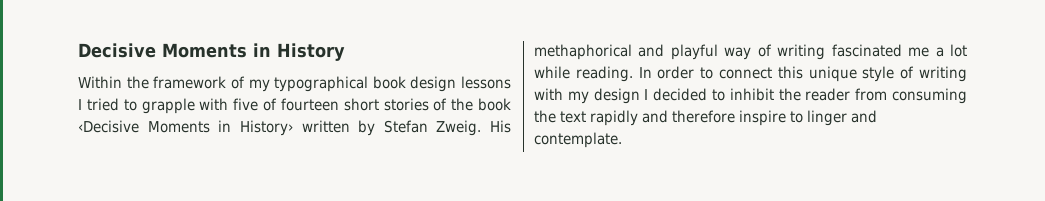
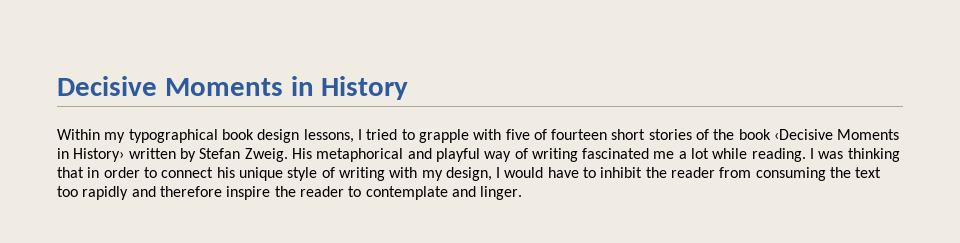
- Within the framework of my typographical book design lessons I tried to grapple with five of fourteen short stories of the book ‹Decisive Moments in History› written by Stefan Zweig.
+ Within my typographical book design lessons, I tried to grapple with five of fourteen short stories of the book ‹Decisive Moments in History› written by Stefan Zweig.
- His methaphorical and playful way of writing fascinated me a lot while reading.
+ His metaphorical and playful way of writing fascinated me a lot while reading.
- In order to connect this unique style of writing with my design I decided to inhibit the reader from consuming the text rapidly and therefore inspire to linger and contemplate.
+ I was thinking that in order to connect his unique style of writing with my design, I would have to inhibit the reader from consuming the text too rapidly and therefore inspire the reader to contemplate and linger.

